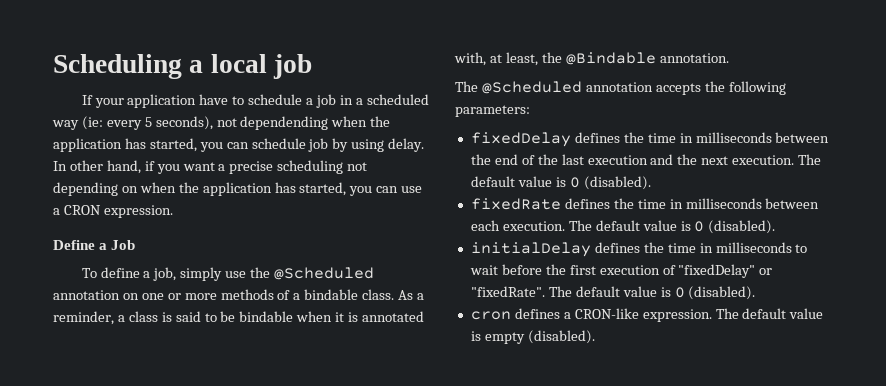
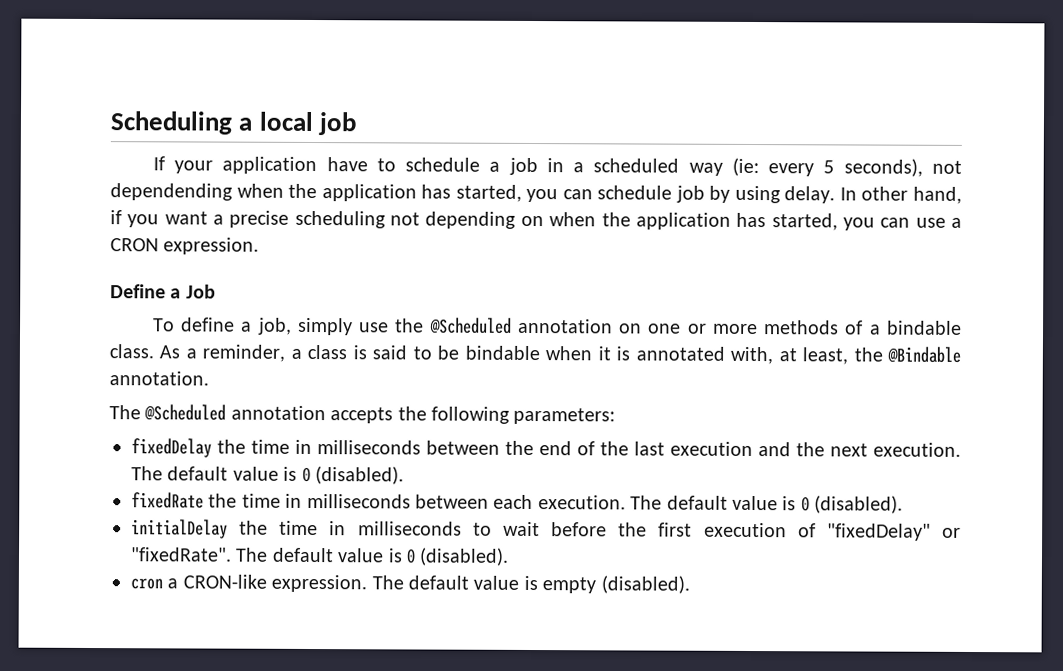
- fixedDelay defines the time in milliseconds between the end of the last execution and the next execution.
+ fixedDelay the time in milliseconds between the end of the last execution and the next execution.
- fixedRate defines the time in milliseconds between each execution.
+ fixedRate the time in milliseconds between each execution.
- initialDelay defines the time in milliseconds to wait before the first execution of "fixedDelay" or "fixedRate".
+ initialDelay the time in milliseconds to wait before the first execution of "fixedDelay" or "fixedRate".
- cron defines a CRON-like expression.
+ cron a CRON-like expression.

